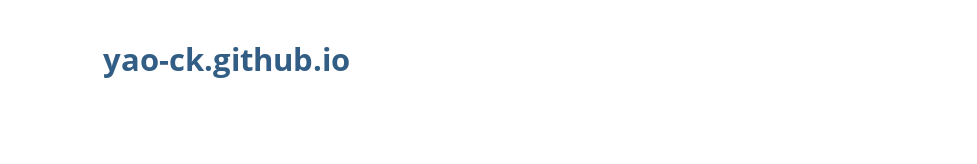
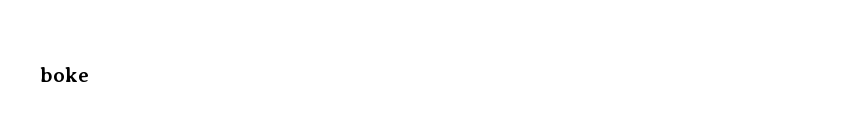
- yao-ck.github.io
+ boke

